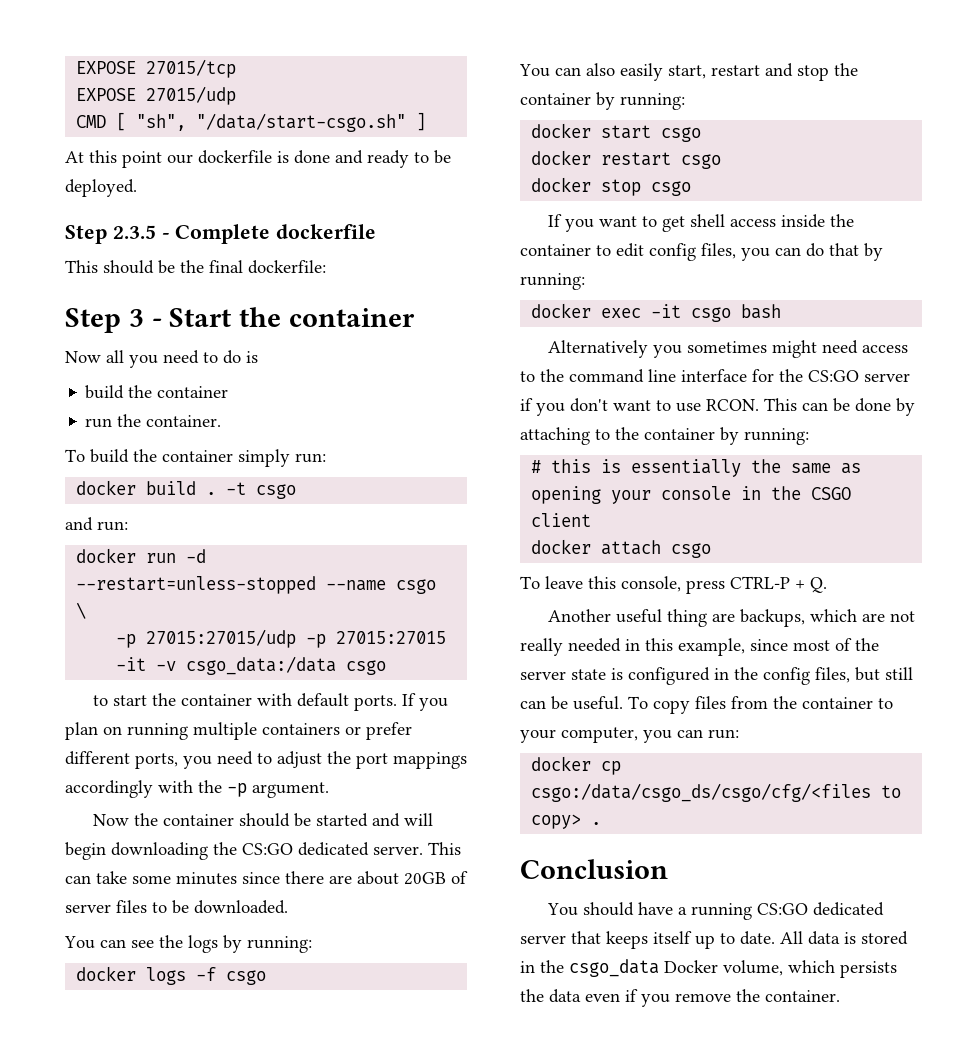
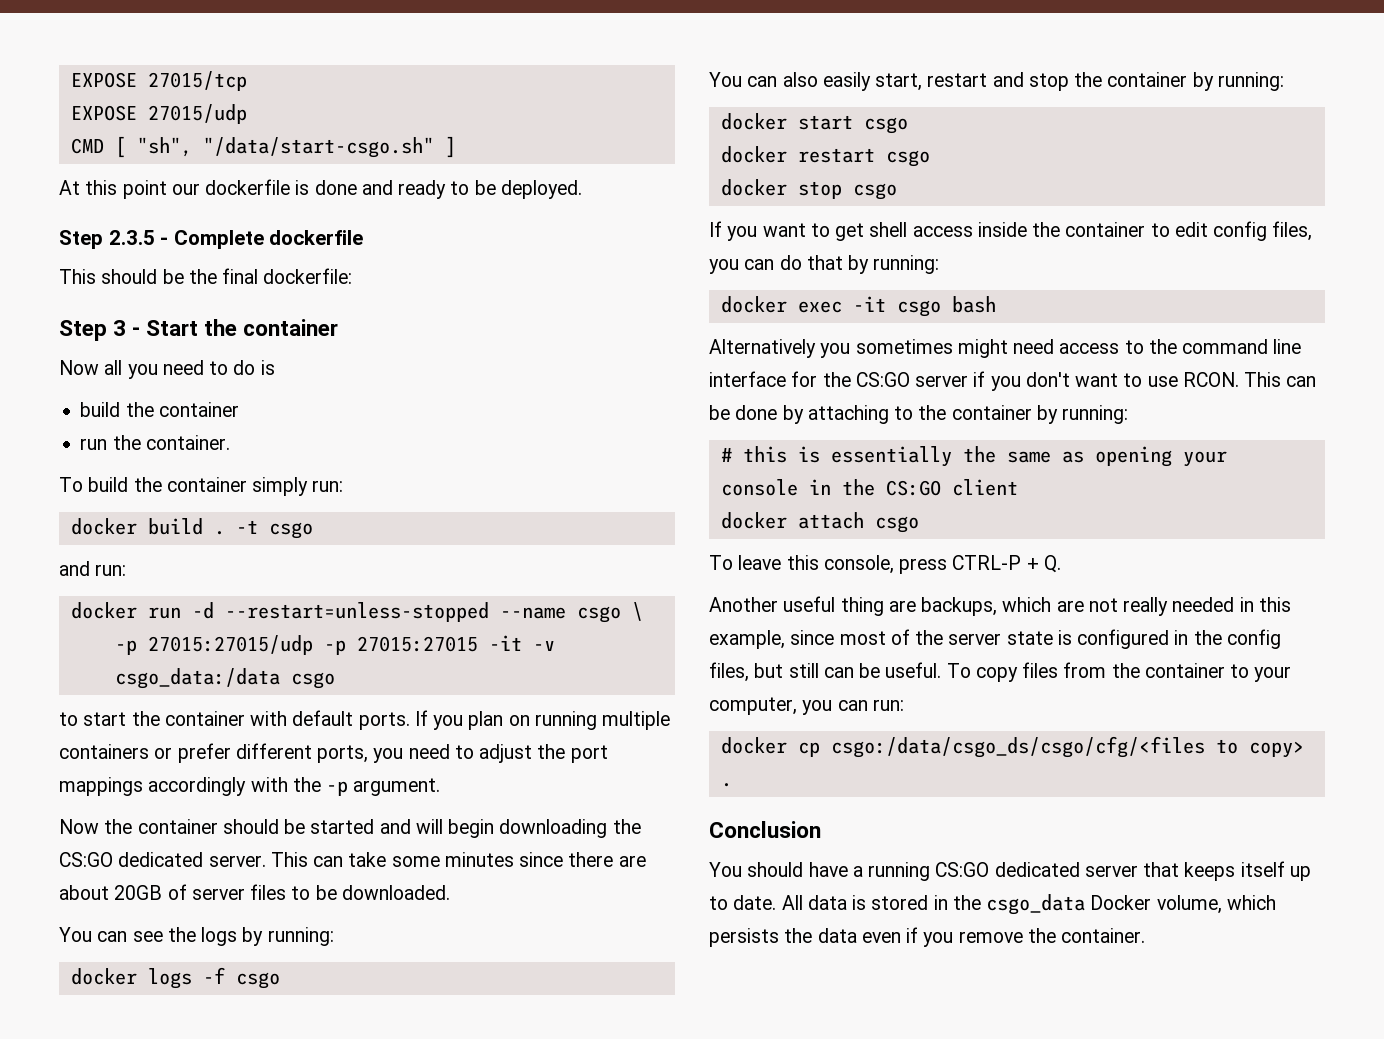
- # this is essentially the same as opening your console in the CSGO client
+ # this is essentially the same as opening your console in the CS:GO client

